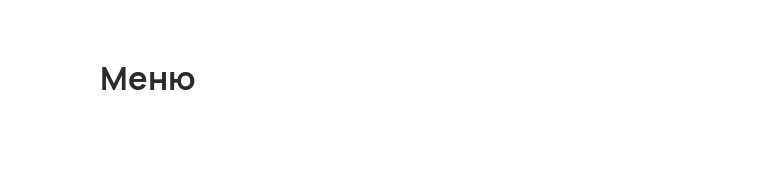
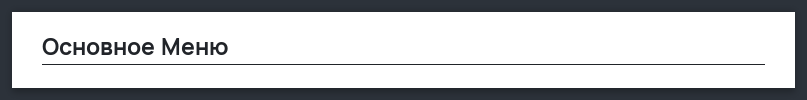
- Меню
+ Основное Меню

